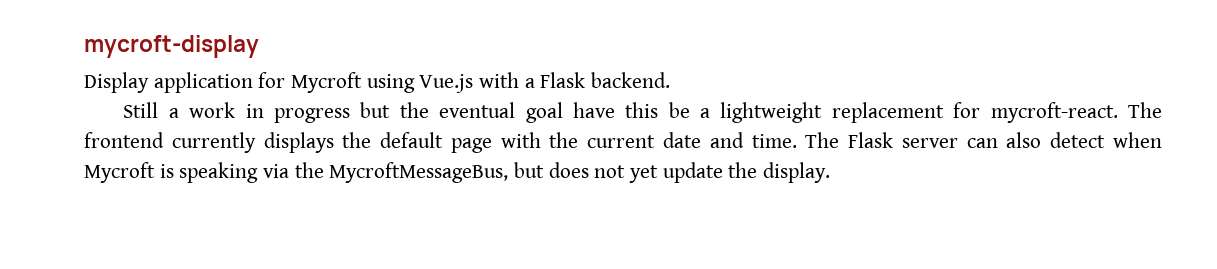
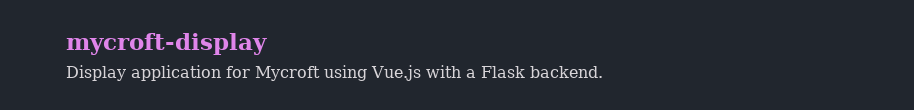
- Still a work in progress but the eventual goal have this be a lightweight replacement for mycroft-react. The frontend currently displays the default page with the current date and time. The Flask server can also detect when Mycroft is speaking via the MycroftMessageBus, but does not yet update the display.

